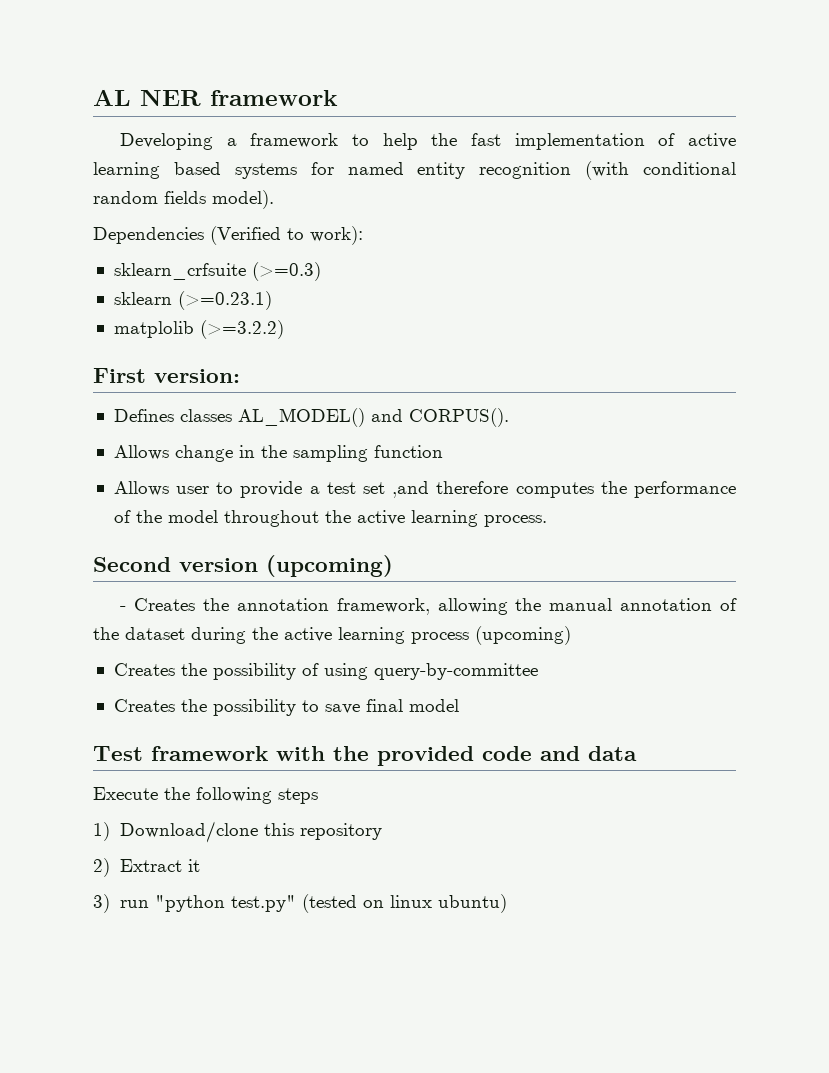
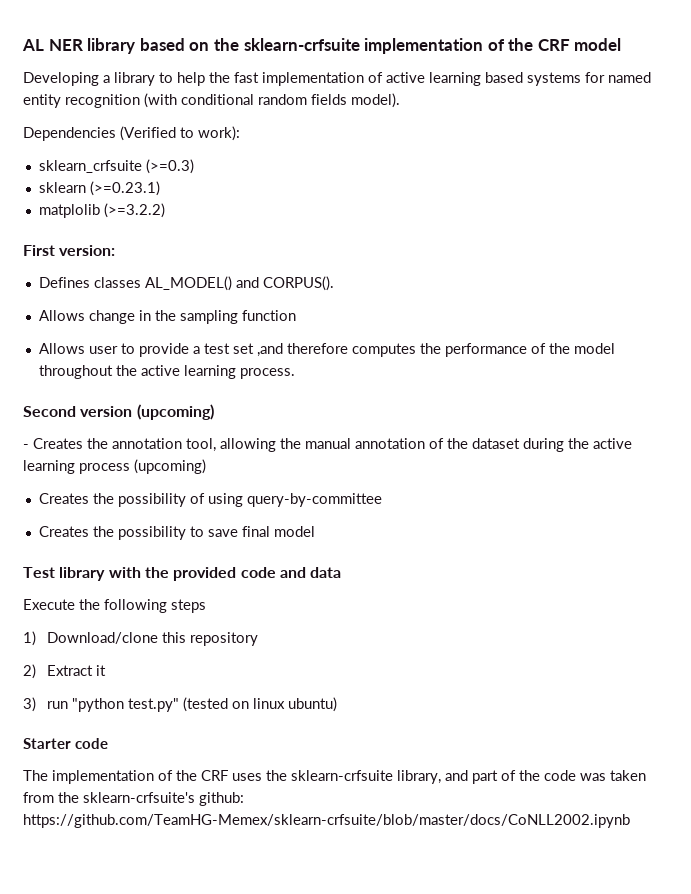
- AL NER framework
+ AL NER library based on the sklearn-crfsuite implementation of the CRF model
- Developing a framework to help the fast implementation of active learning based systems for named entity recognition (with conditional random fields model).
+ Developing a library to help the fast implementation of active learning based systems for named entity recognition (with conditional random fields model).
- - Creates the annotation framework, allowing the manual annotation of the dataset during the active learning process (upcoming)
+ - Creates the annotation tool, allowing the manual annotation of the dataset during the active learning process (upcoming)
- Test framework with the provided code and data
+ Test library with the provided code and data
+ Starter code
+ The implementation of the CRF uses the sklearn-crfsuite library, and part of the code was taken from the sklearn-crfsuite's github: https://github.com/TeamHG-Memex/sklearn-crfsuite/blob/master/docs/CoNLL2002.ipynb

